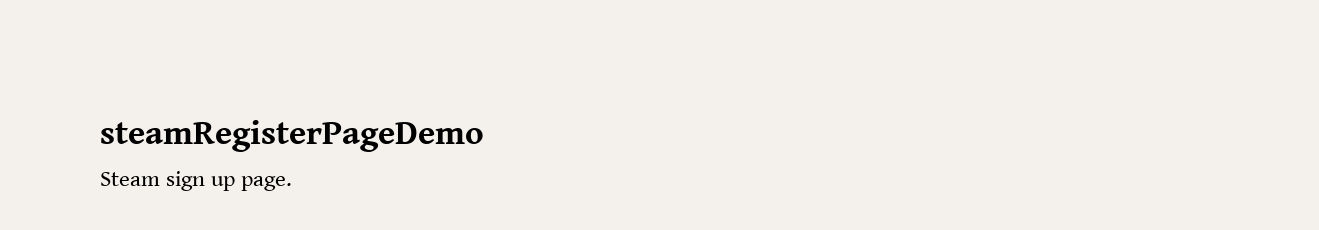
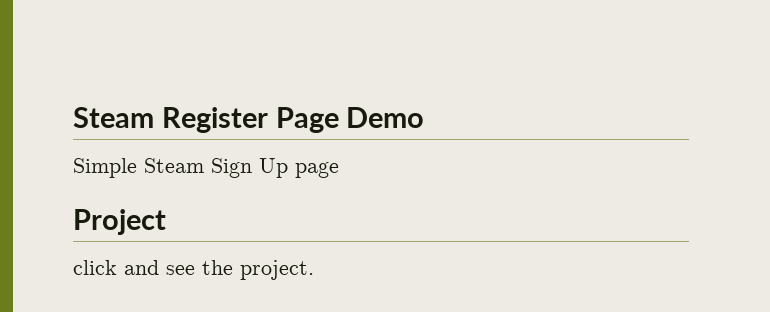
- steamRegisterPageDemo
- Steam sign up page.
+ Steam Register Page Demo
+ Simple Steam Sign Up page
+ Project
+ click and see the project.

